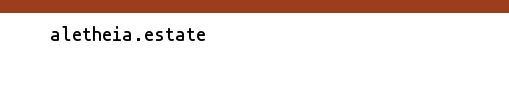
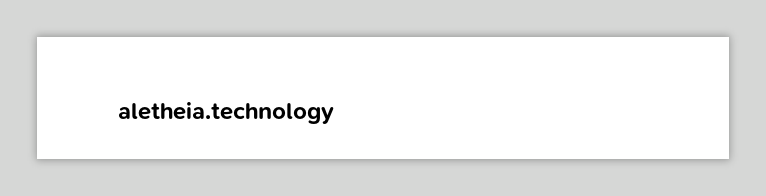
- aletheia.estate
+ aletheia.technology

